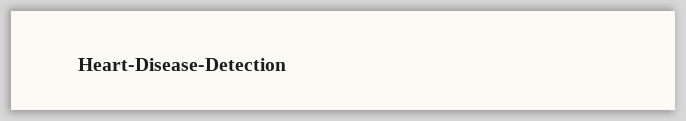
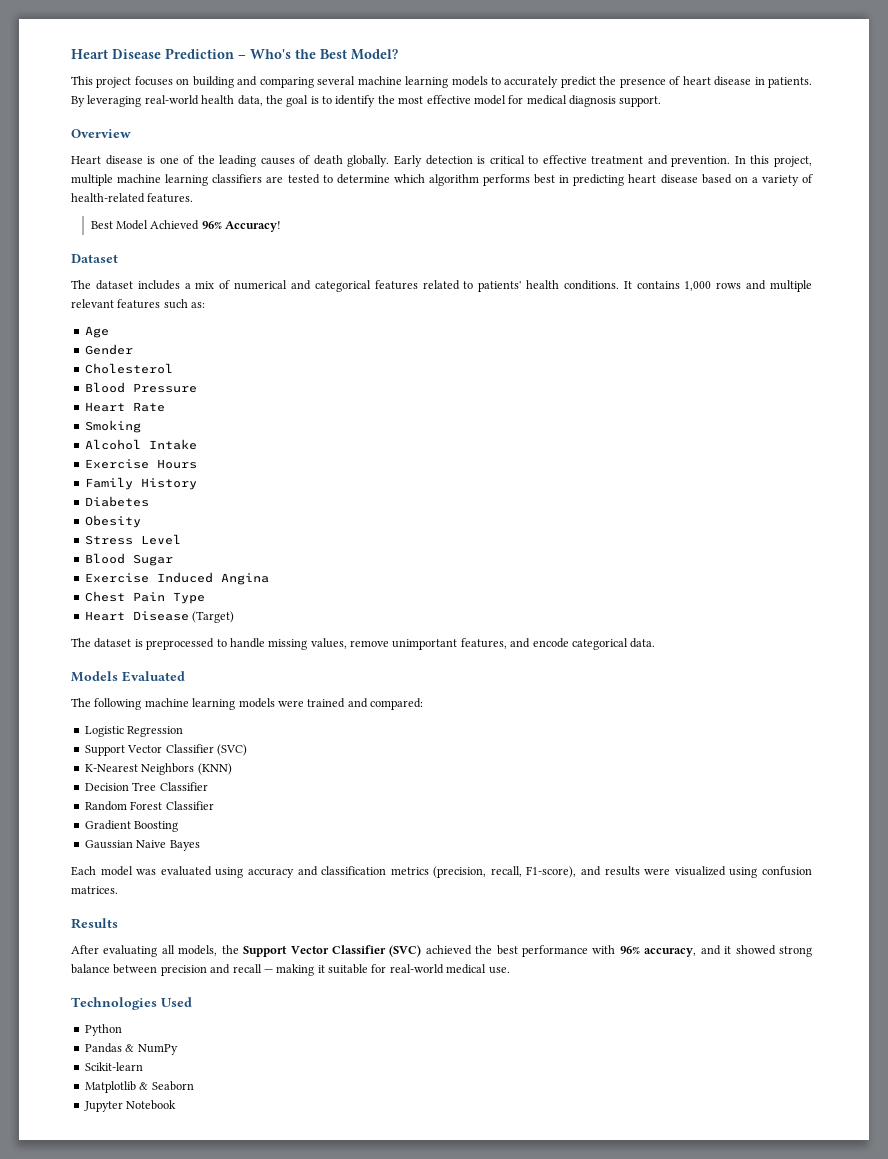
- Heart-Disease-Detection
+ Heart Disease Prediction – Who's the Best Model?
+ This project focuses on building and comparing several machine learning models to accurately predict the presence of heart disease in patients. By leveraging real-world health data, the goal is to identify the most effective model for medical diagnosis support.
+ Overview
+ Heart disease is one of the leading causes of death globally. Early detection is critical to effective treatment and prevention. In this project, multiple machine learning classifiers are tested to determine which algorithm performs best in predicting heart disease based on a variety of health-related features.
+ Best Model Achieved 96% Accuracy!
+ Dataset
+ The dataset includes a mix of numerical and categorical features related to patients' health conditions. It contains 1,000 rows and multiple relevant features such as:
+ Age
+ Gender
+ Cholesterol
+ Blood Pressure
+ Heart Rate
+ Smoking
+ Alcohol Intake
+ Exercise Hours
+ Family History
+ Diabetes
+ Obesity
+ Stress Level
+ Blood Sugar
+ Exercise Induced Angina
+ Chest Pain Type
+ Heart Disease (Target)
+ The dataset is preprocessed to handle missing values, remove unimportant features, and encode categorical data.
+ Models Evaluated
+ The following machine learning models were trained and compared:
+ Logistic Regression
+ Support Vector Classifier (SVC)
+ K-Nearest Neighbors (KNN)
+ Decision Tree Classifier
+ Random Forest Classifier
+ Gradient Boosting
+ Gaussian Naive Bayes
+ Each model was evaluated using accuracy and classification metrics (precision, recall, F1-score), and results were visualized using confusion matrices.
+ Results
+ After evaluating all models, the Support Vector Classifier (SVC) achieved the best performance with 96% accuracy, and it showed strong balance between precision and recall — making it suitable for real-world medical use.
+ Technologies Used
+ Python
+ Pandas & NumPy
+ Scikit-learn
+ Matplotlib & Seaborn
+ Jupyter Notebook

